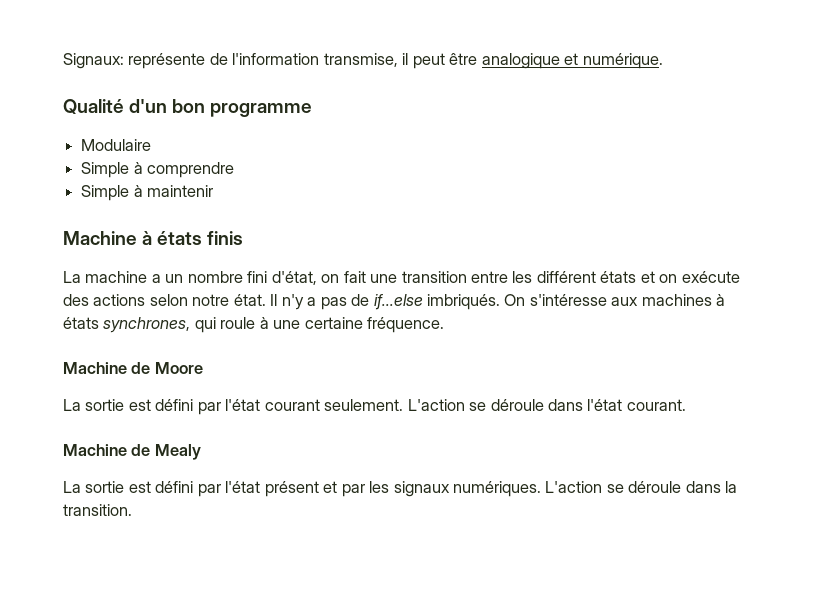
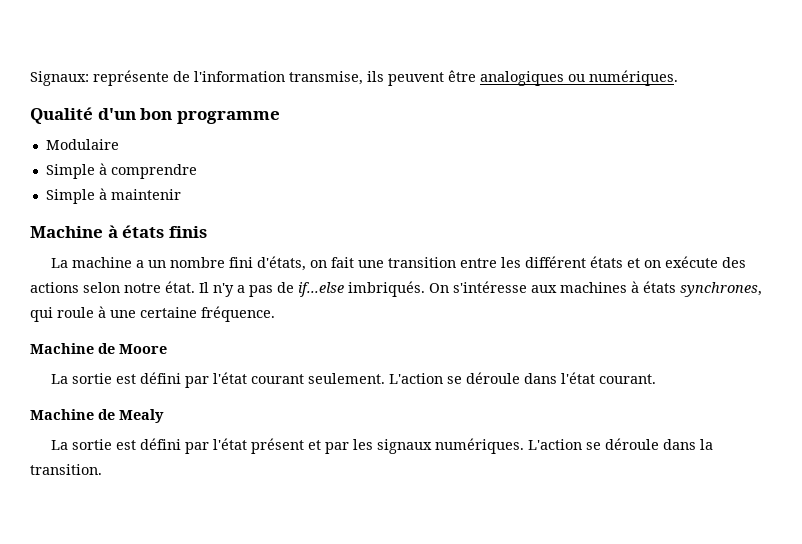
- Signaux: représente de l'information transmise, il peut être analogique et numérique.
+ Signaux: représente de l'information transmise, ils peuvent être analogiques ou numériques.
- La machine a un nombre fini d'état, on fait une transition entre les différent états et on exécute des actions selon notre état.
+ La machine a un nombre fini d'états, on fait une transition entre les différent états et on exécute des actions selon notre état.

